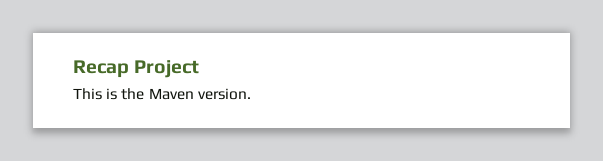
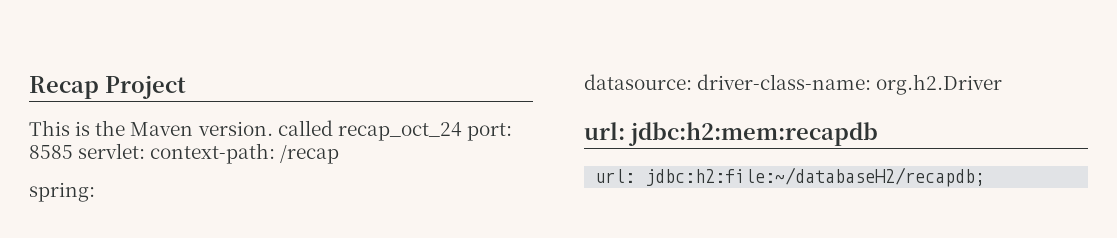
- This is the Maven version.
+ This is the Maven version. called recap_oct_24 port: 8585 servlet: context-path: /recap
+ spring:
+ datasource: driver-class-name: org.h2.Driver
+ url: jdbc:h2:mem:recapdb
+ url: jdbc:h2:file:~/databaseH2/recapdb;

